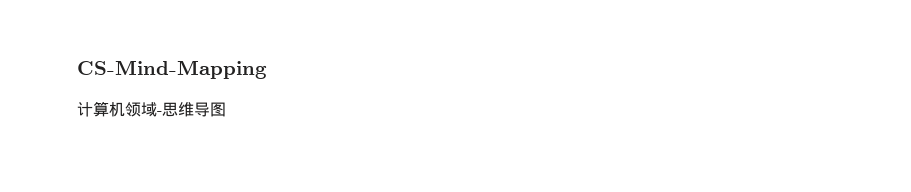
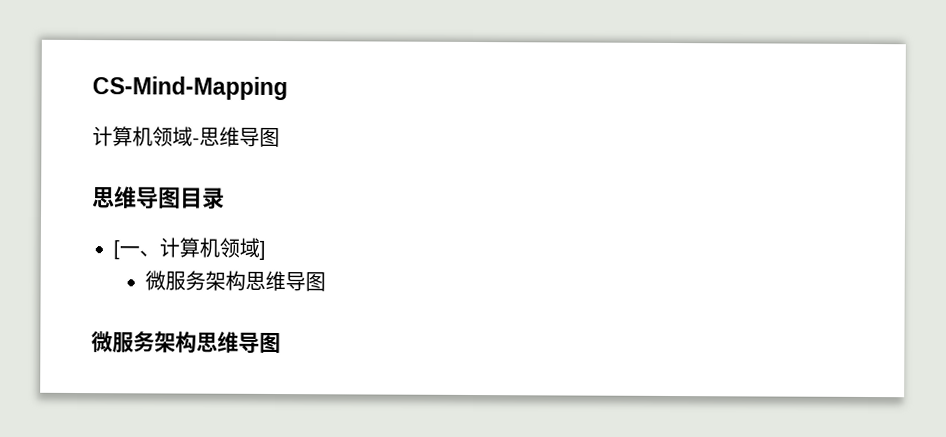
+ 思维导图目录
+ [一、计算机领域]
+ 微服务架构思维导图
+ 微服务架构思维导图

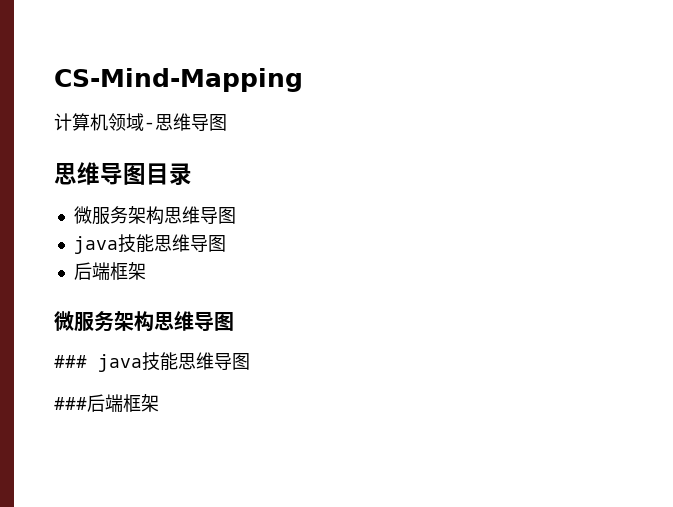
  思维导图目录
- [一、计算机领域]
  微服务架构思维导图
+ java技能思维导图
+ 后端框架
  微服务架构思维导图
+ ### java技能思维导图
+ ###后端框架

